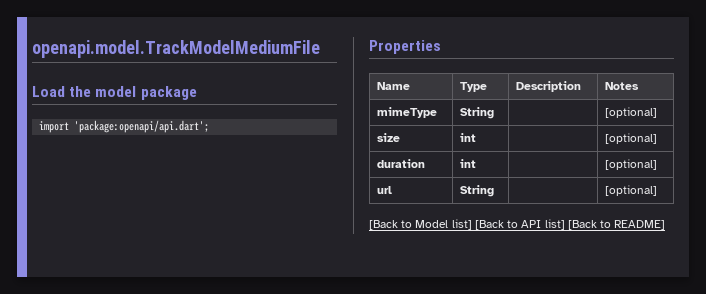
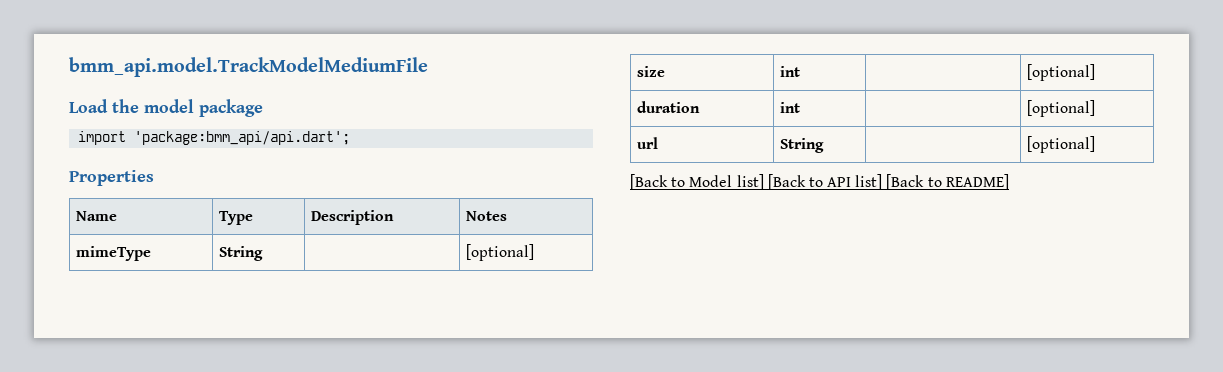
- openapi.model.TrackModelMediumFile
+ bmm_api.model.TrackModelMediumFile
- import 'package:openapi/api.dart';
+ import 'package:bmm_api/api.dart';

